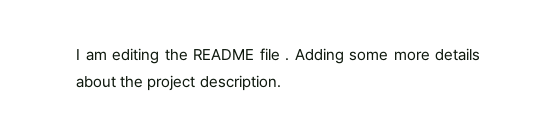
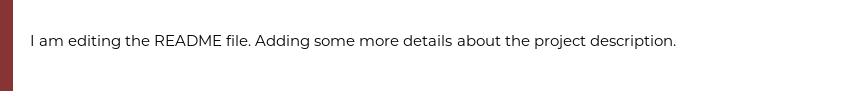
- I am editing the README file .
+ I am editing the README file.

